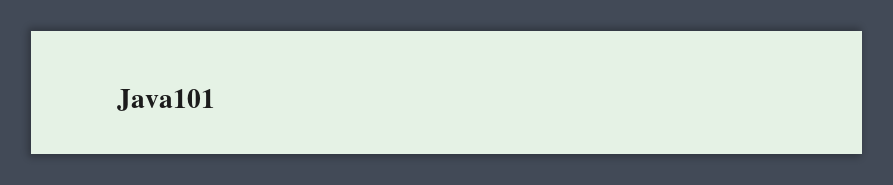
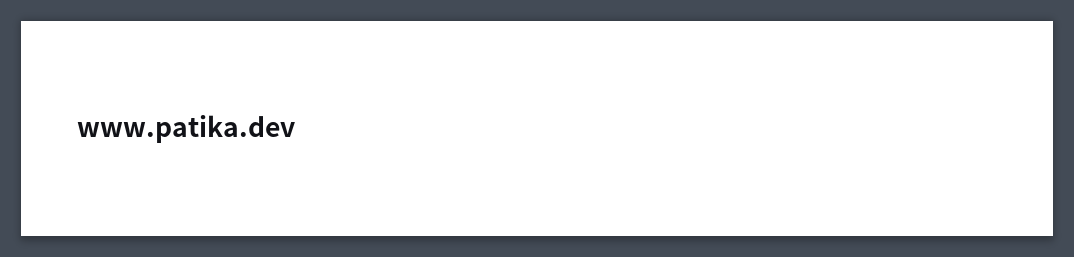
- Java101
+ www.patika.dev

